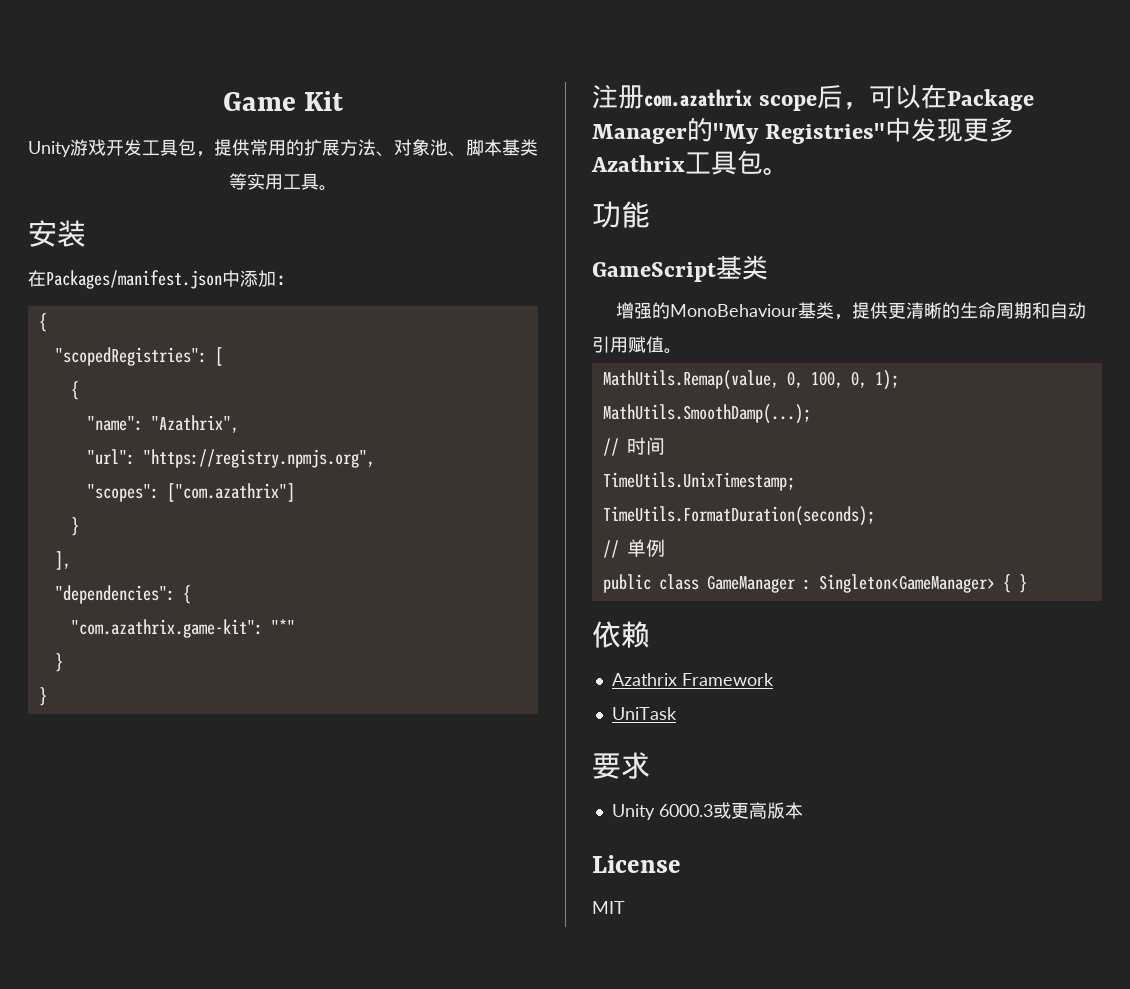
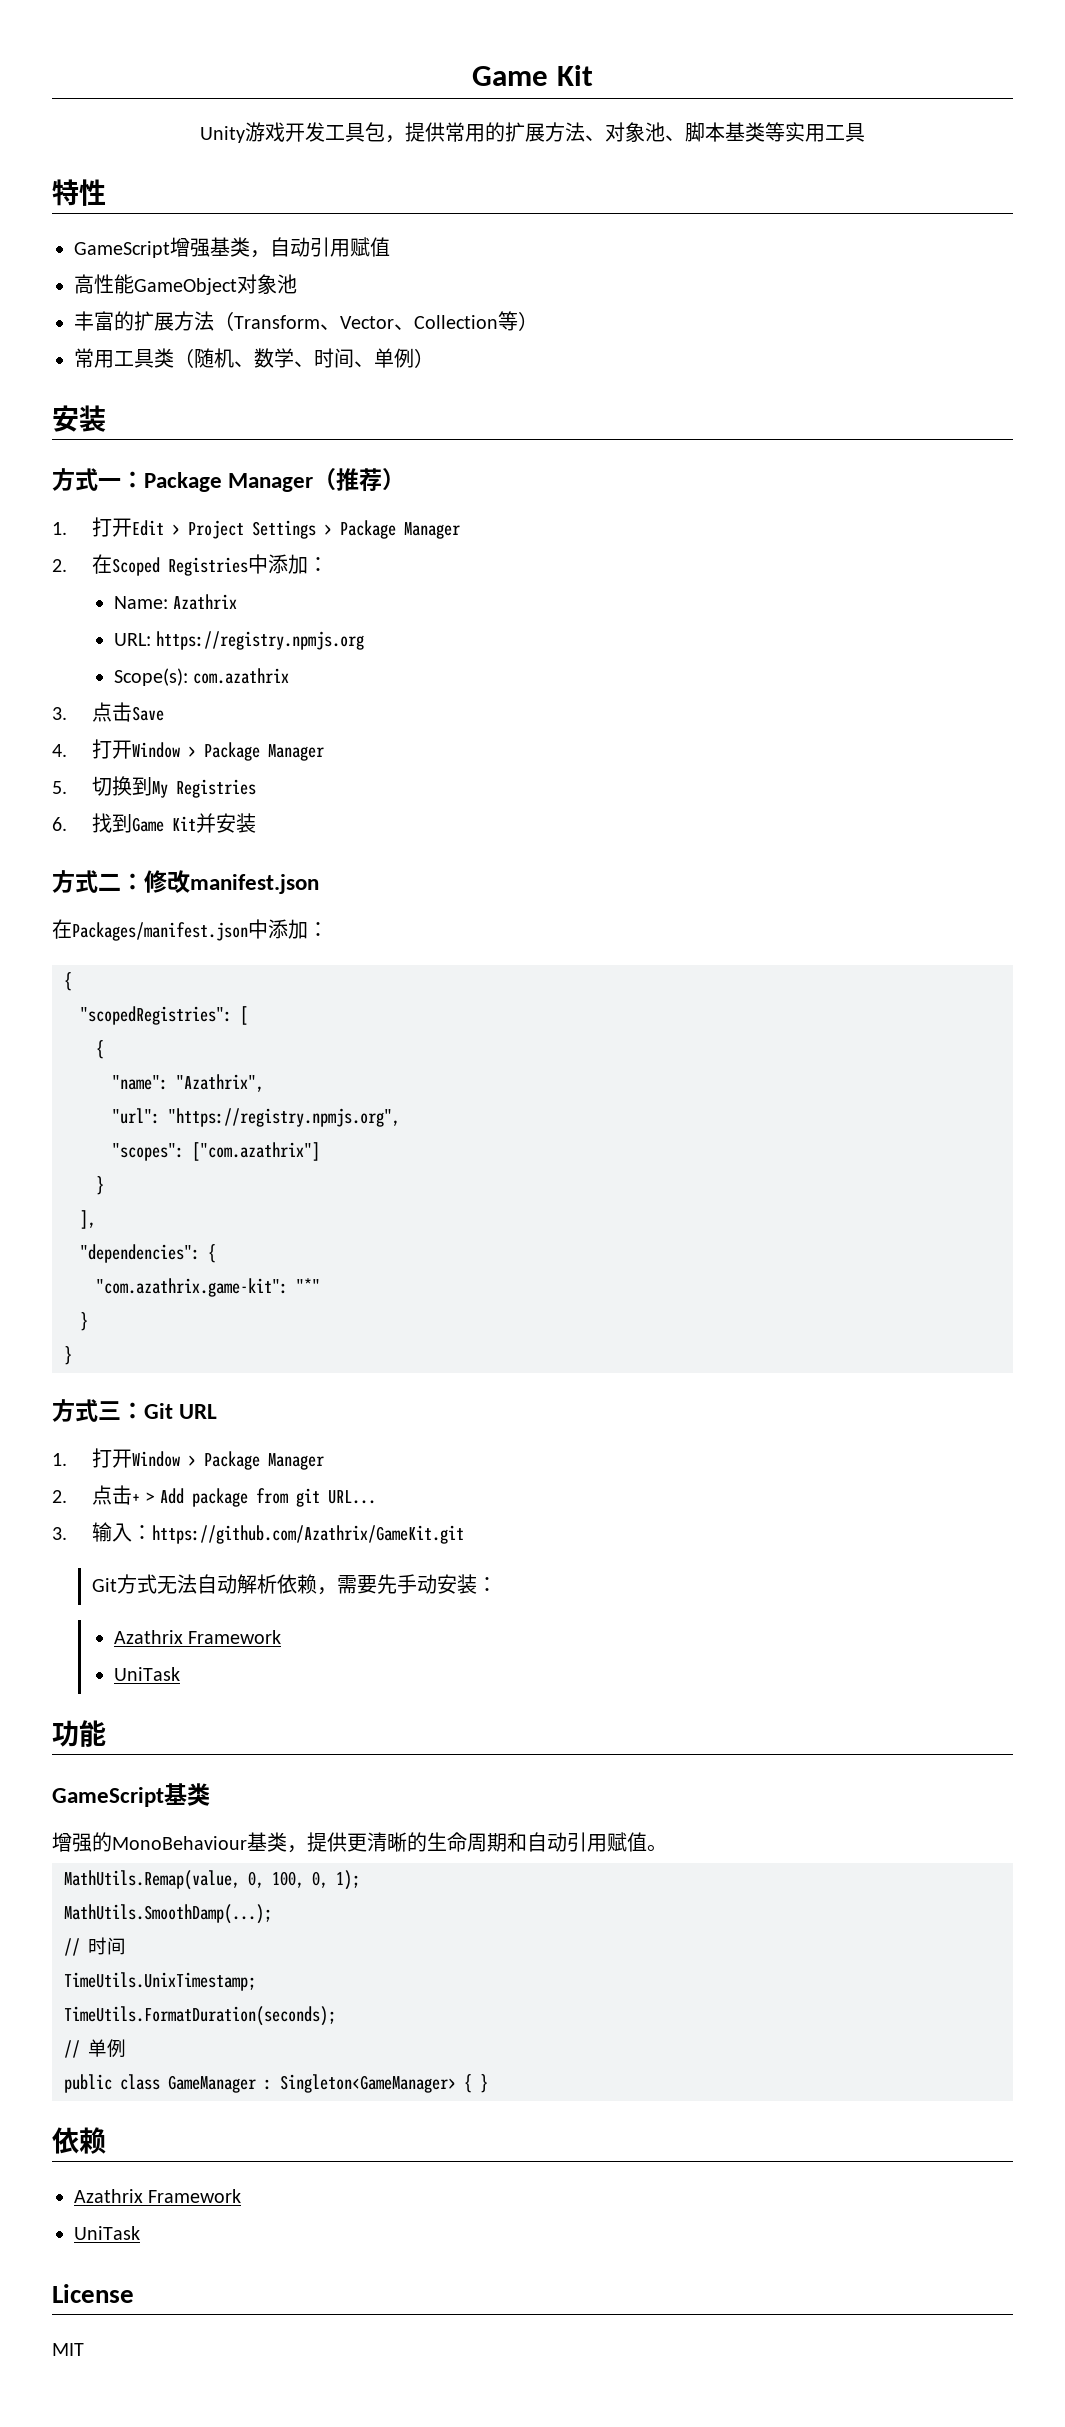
- Unity游戏开发工具包，提供常用的扩展方法、对象池、脚本基类等实用工具。
+ Unity游戏开发工具包，提供常用的扩展方法、对象池、脚本基类等实用工具
+ 特性
+ GameScript增强基类，自动引用赋值
+ 高性能GameObject对象池
+ 丰富的扩展方法（Transform、Vector、Collection等）
+ 常用工具类（随机、数学、时间、单例）
  安装
+ 方式一：Package Manager（推荐）
+ 1.打开Edit > Project Settings > Package Manager
+ 2.在Scoped Registries中添加：
+ Name: Azathrix
+ URL: https://registry.npmjs.org
+ Scope(s): com.azathrix
+ 3.点击Save
+ 4.打开Window > Package Manager
+ 5.切换到My Registries
+ 6.找到Game Kit并安装
+ 方式二：修改manifest.json
- 注册com.azathrix scope后，可以在Package Manager的"My Registries"中发现更多Azathrix工具包。
+ 方式三：Git URL
+ 1.打开Window > Package Manager
+ 2.点击+ > Add package from git URL...
+ 3.输入：https://github.com/Azathrix/GameKit.git
+ Git方式无法自动解析依赖，需要先手动安装：
+ Azathrix Framework
+ UniTask
- 要求
- Unity 6000.3或更高版本

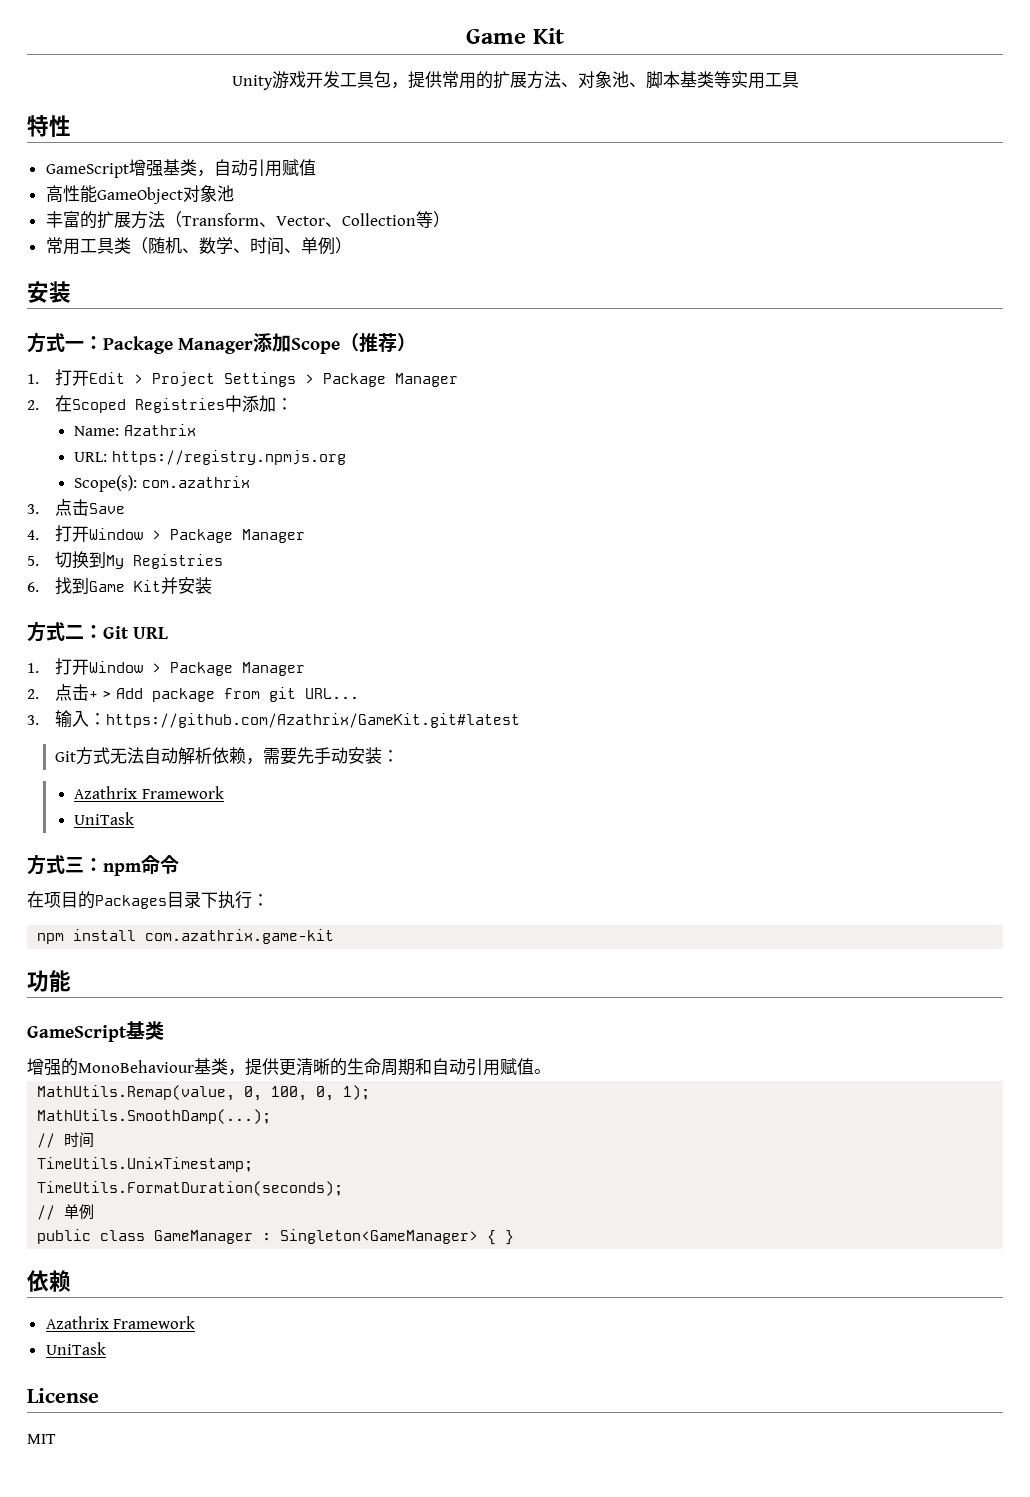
- 方式一：Package Manager（推荐）
+ 方式一：Package Manager添加Scope（推荐）
- 方式二：修改manifest.json
- 在Packages/manifest.json中添加：
- {
- "scopedRegistries": [
- {
- "name": "Azathrix",
- "url": "https://registry.npmjs.org",
- "scopes": ["com.azathrix"]
- }
- ],
- "dependencies": {
- "com.azathrix.game-kit": "*"
- }
- }
- 方式三：Git URL
+ 方式二：Git URL
- 3.输入：https://github.com/Azathrix/GameKit.git
+ 3.输入：https://github.com/Azathrix/GameKit.git#latest
+ 方式三：npm命令
+ 在项目的Packages目录下执行：
+ npm install com.azathrix.game-kit

